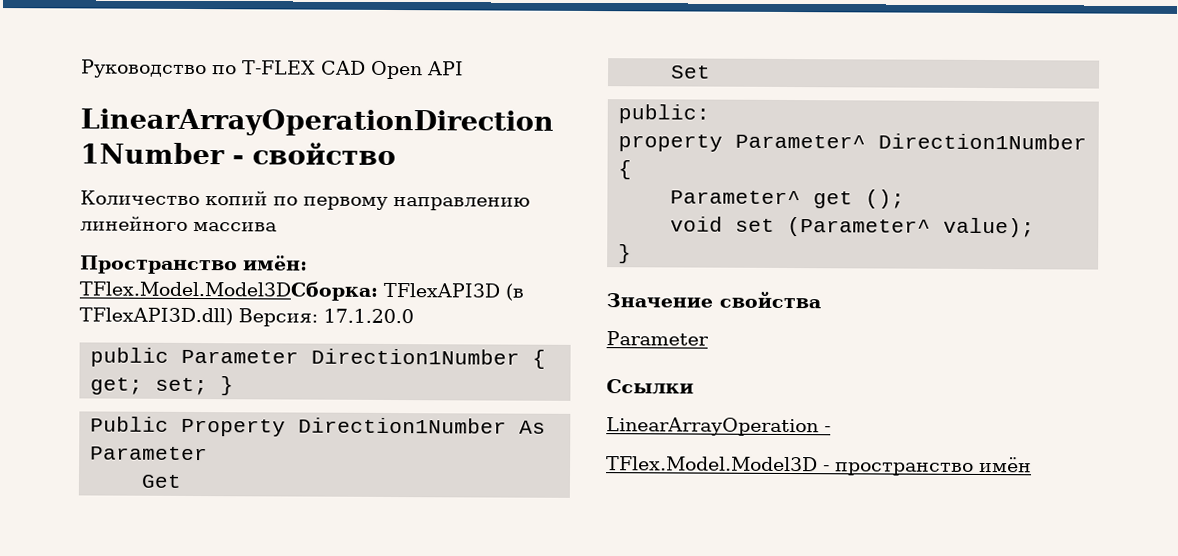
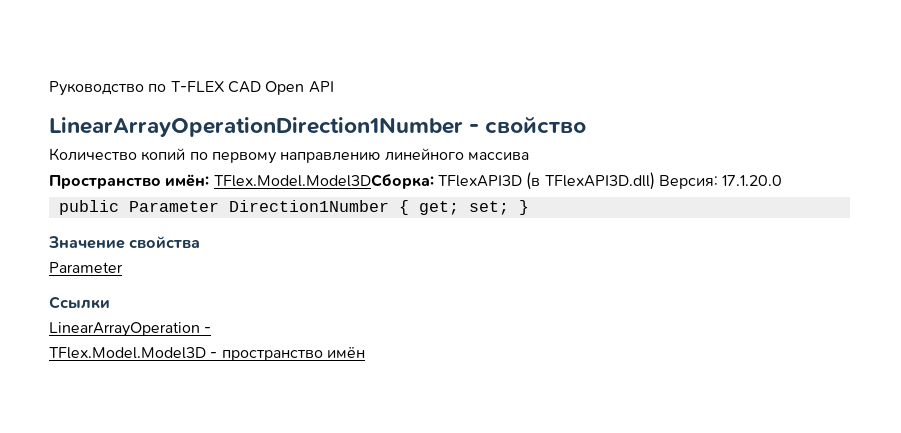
- Public Property Direction1Number As Parameter
- Get
- Set
- public:
- property Parameter^ Direction1Number {
- Parameter^ get ();
- void set (Parameter^ value);
- }

